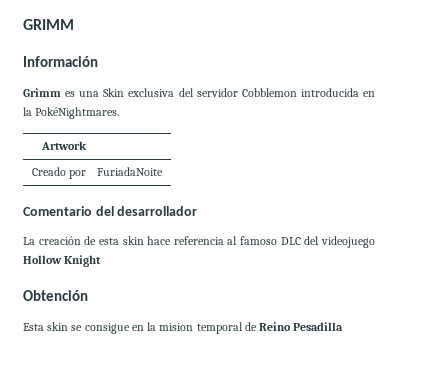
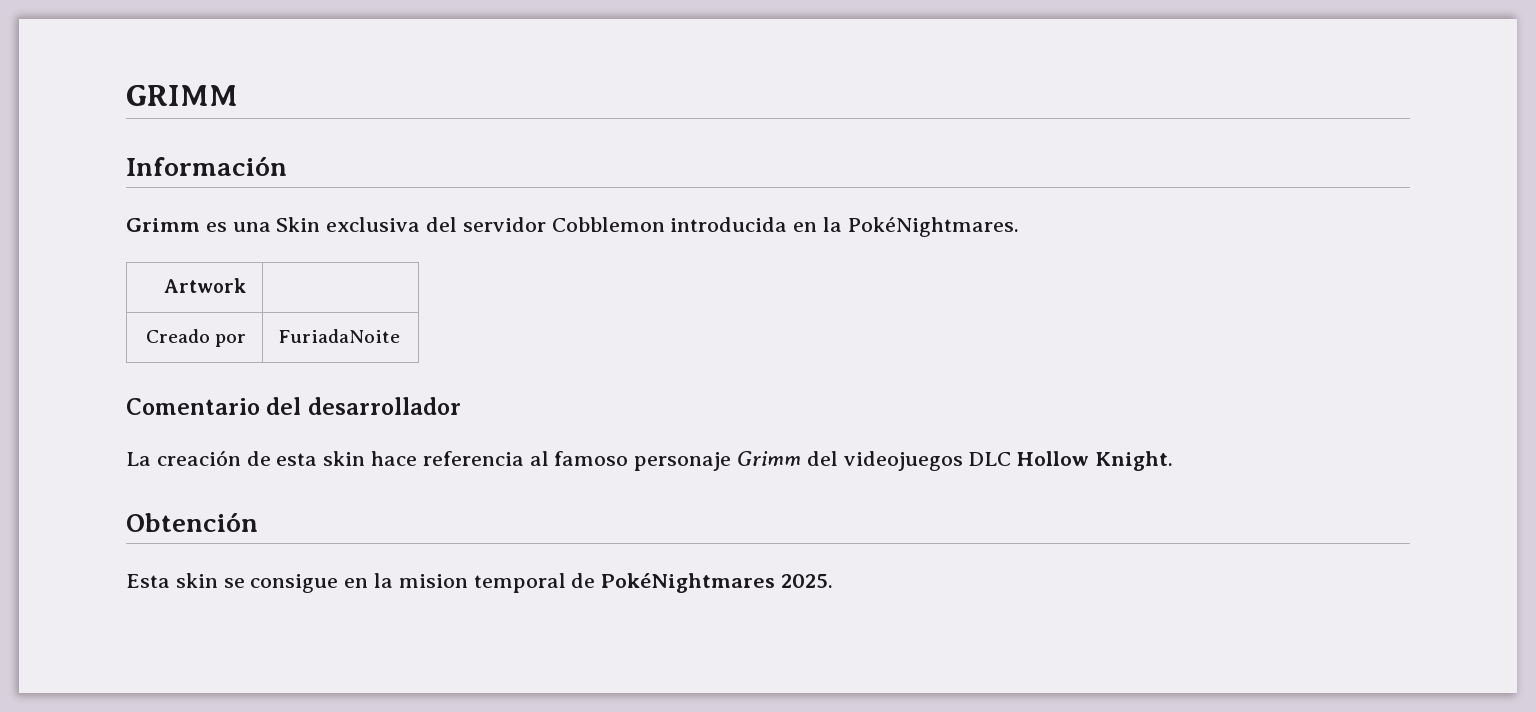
- La creación de esta skin hace referencia al famoso DLC del videojuego Hollow Knight
+ La creación de esta skin hace referencia al famoso personaje Grimm del videojuegos DLC Hollow Knight.
- Esta skin se consigue en la mision temporal de Reino Pesadilla
+ Esta skin se consigue en la mision temporal de PokéNightmares 2025.

